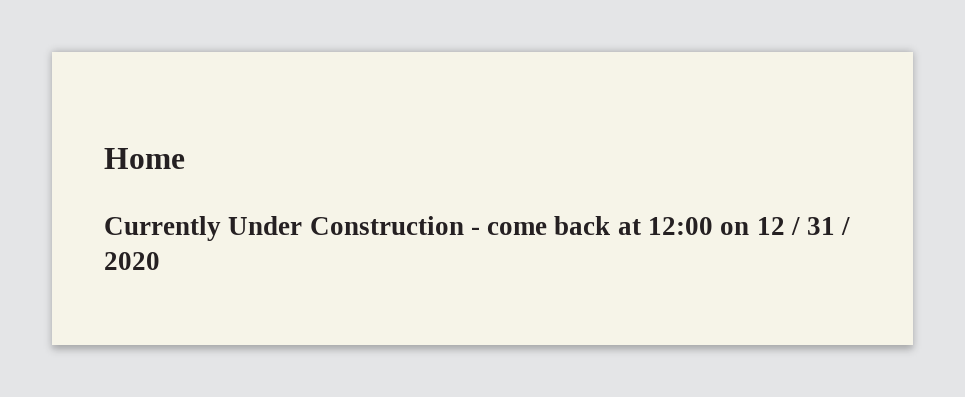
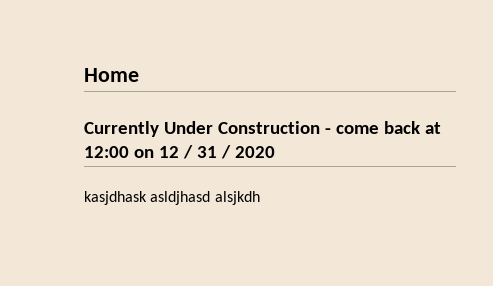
+ kasjdhask asldjhasd alsjkdh

